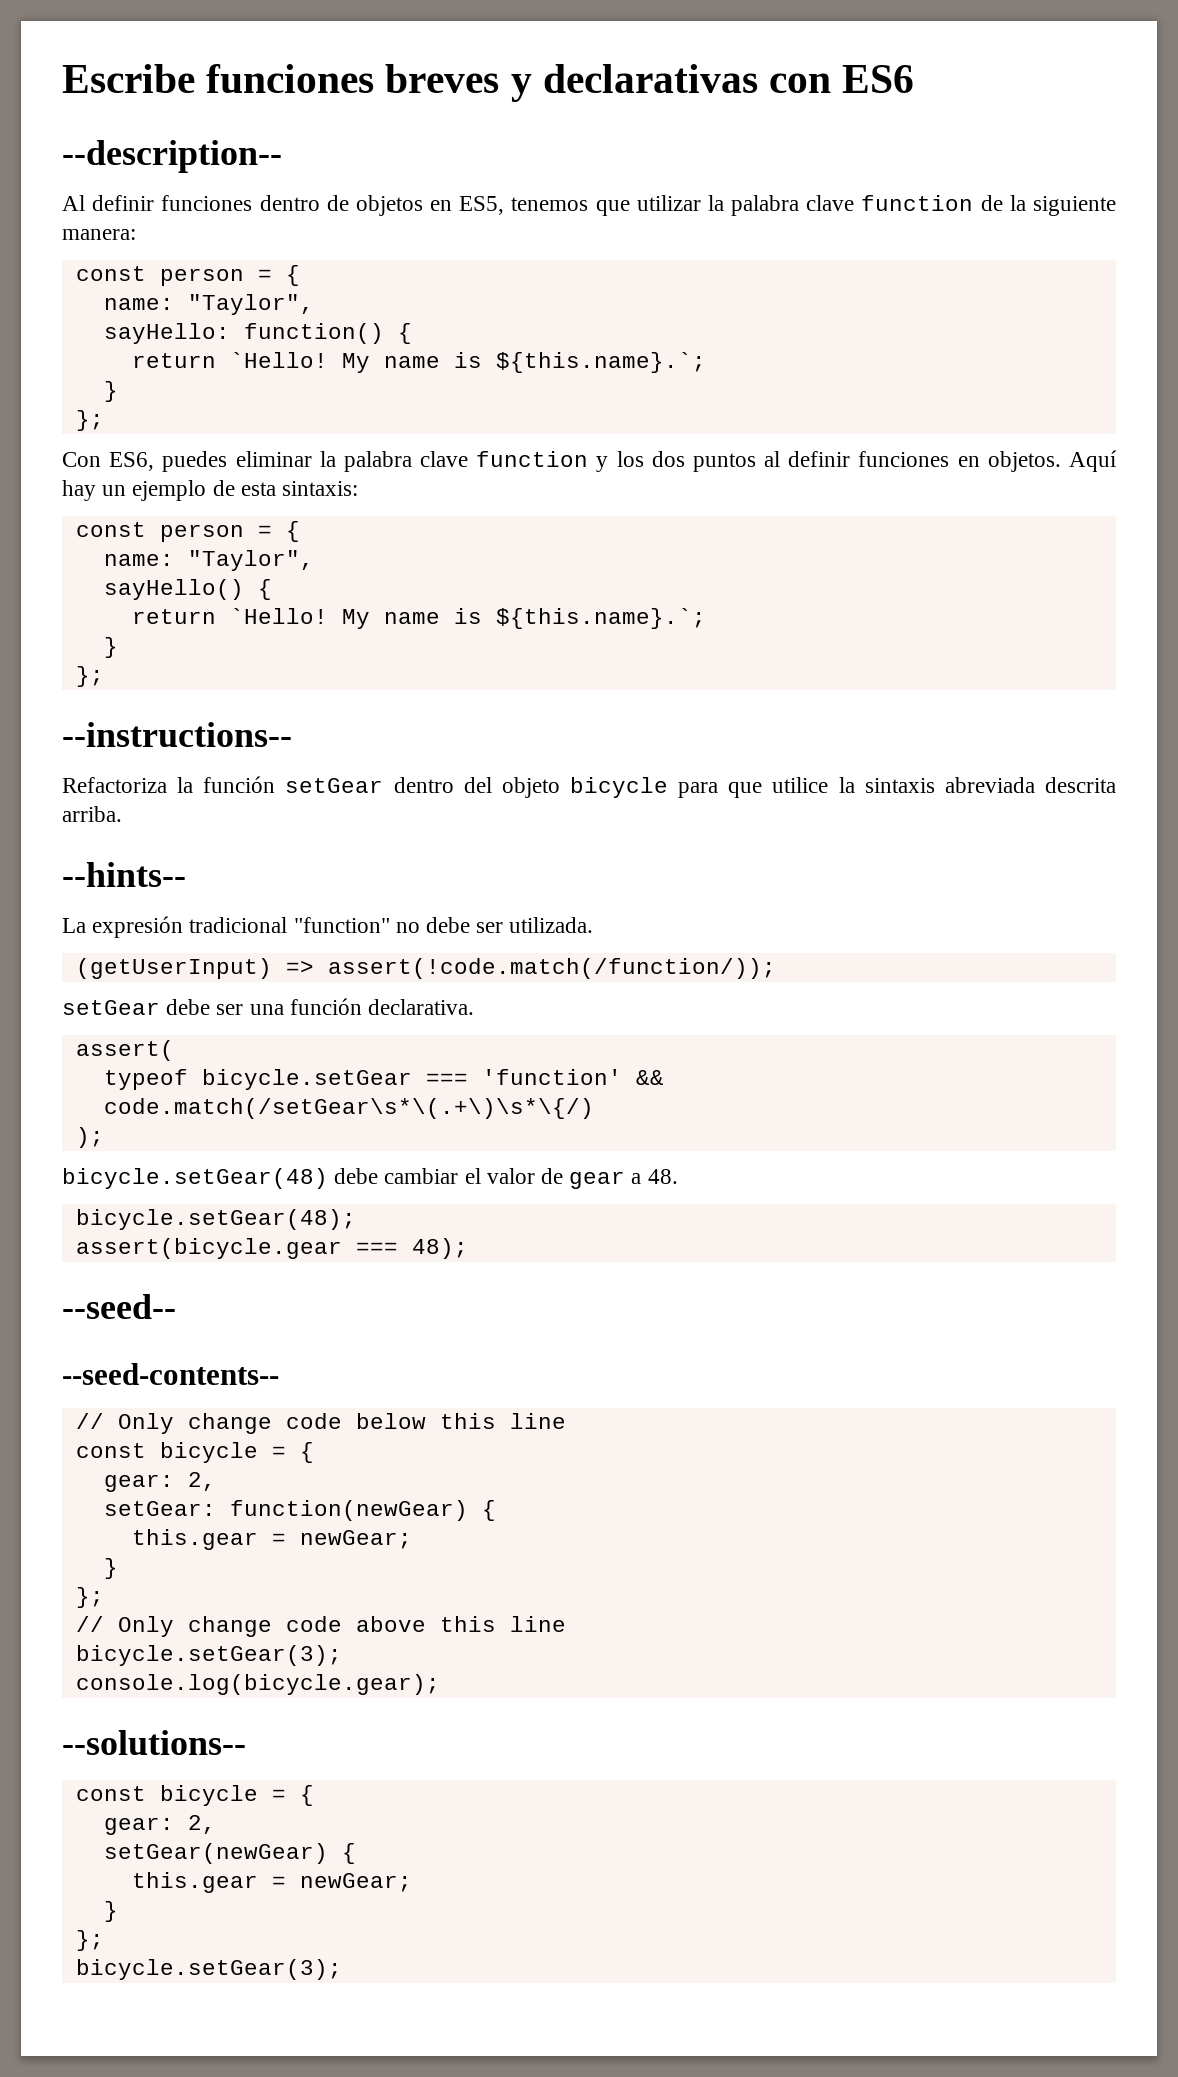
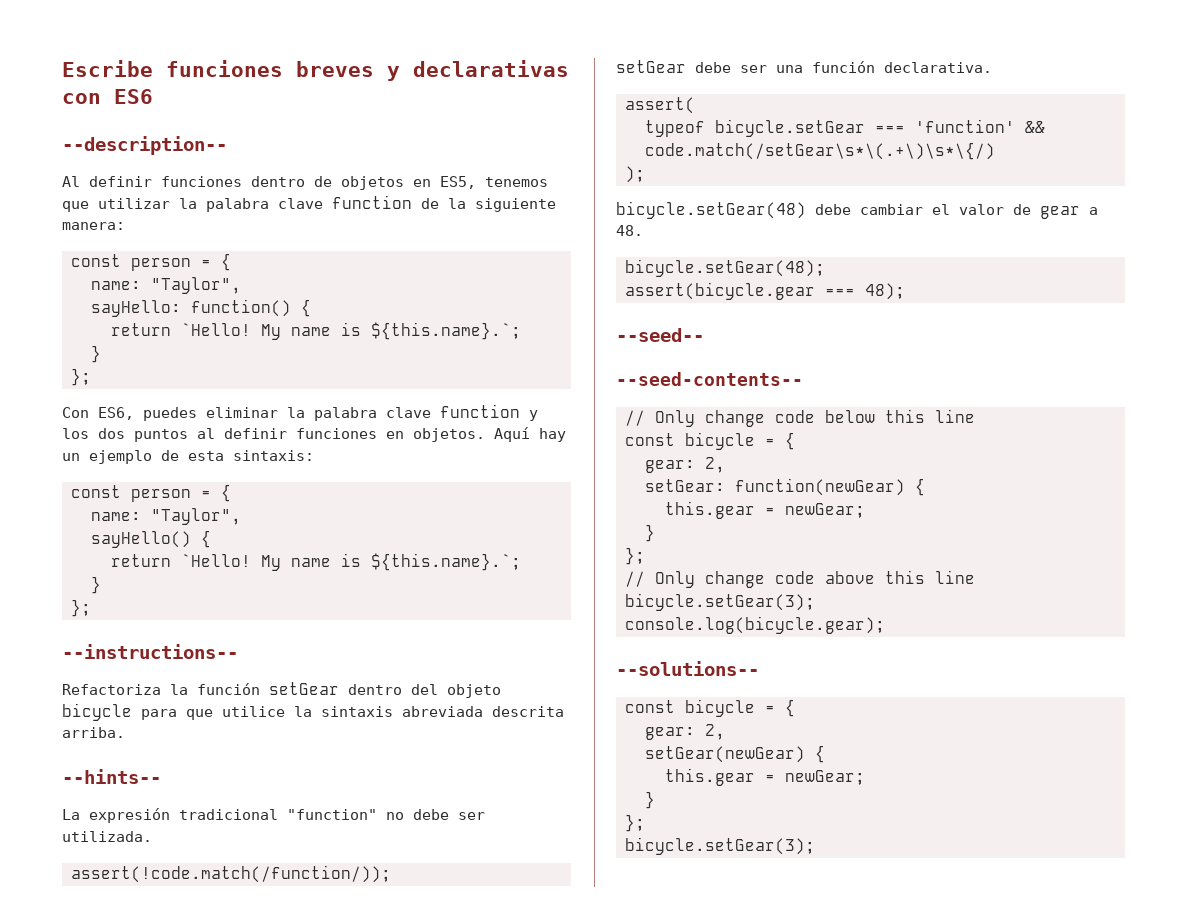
- (getUserInput) => assert(!code.match(/function/));
+ assert(!code.match(/function/));

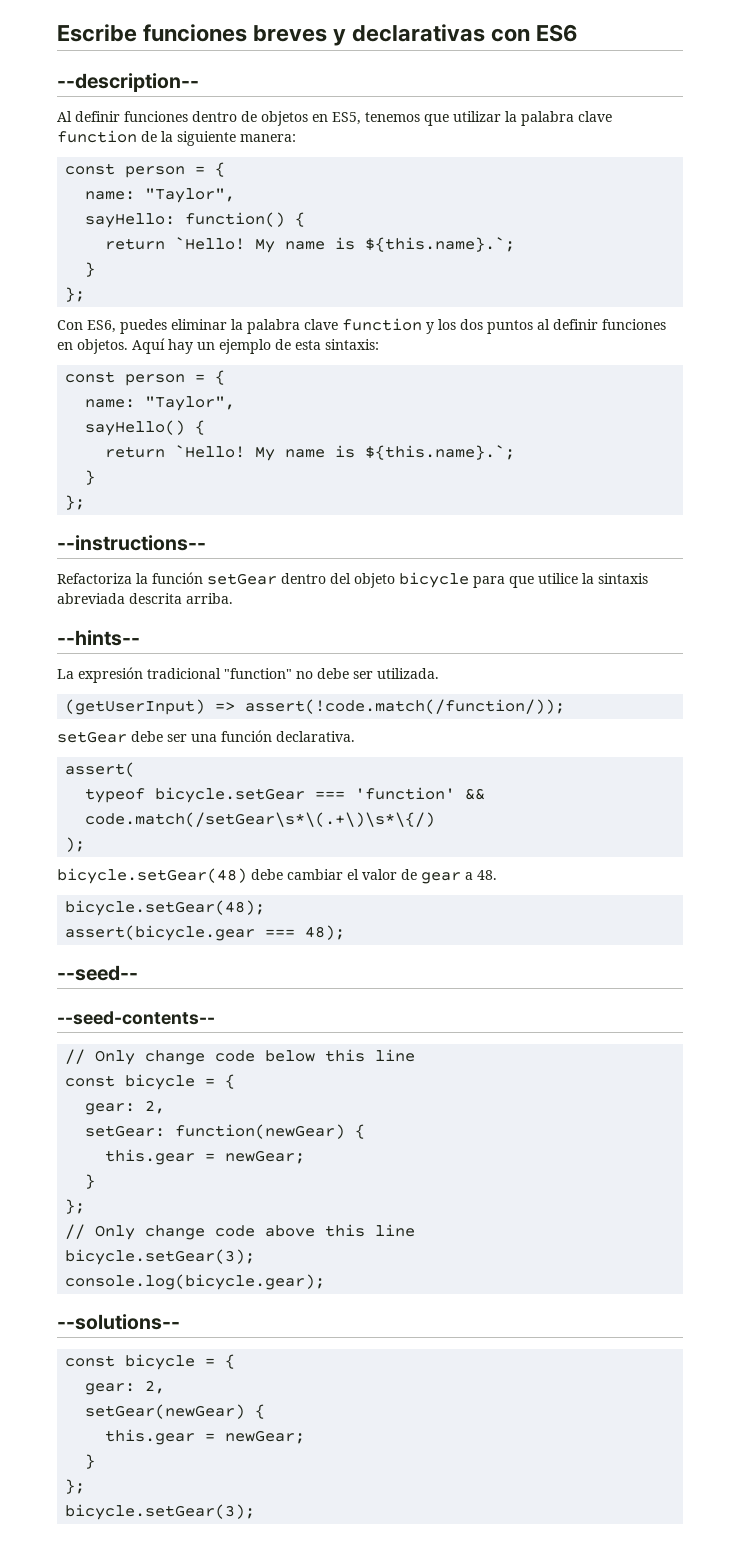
- assert(!code.match(/function/));
+ (getUserInput) => assert(!code.match(/function/));

